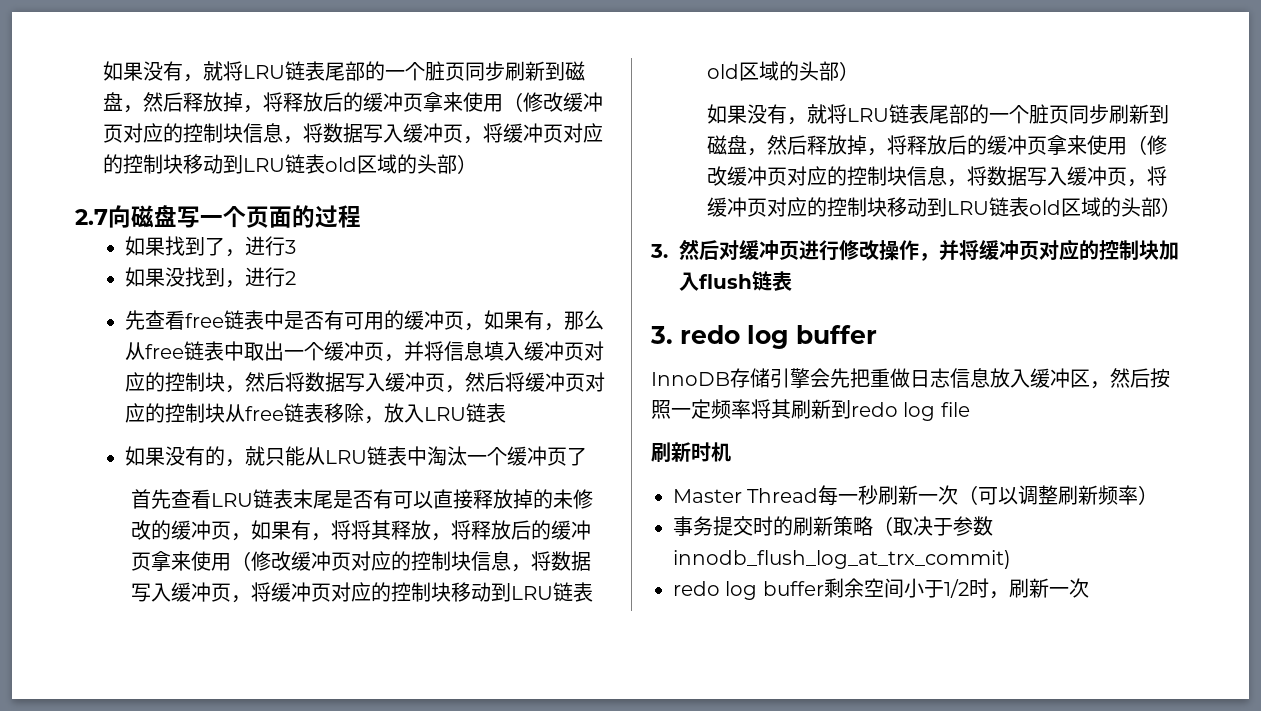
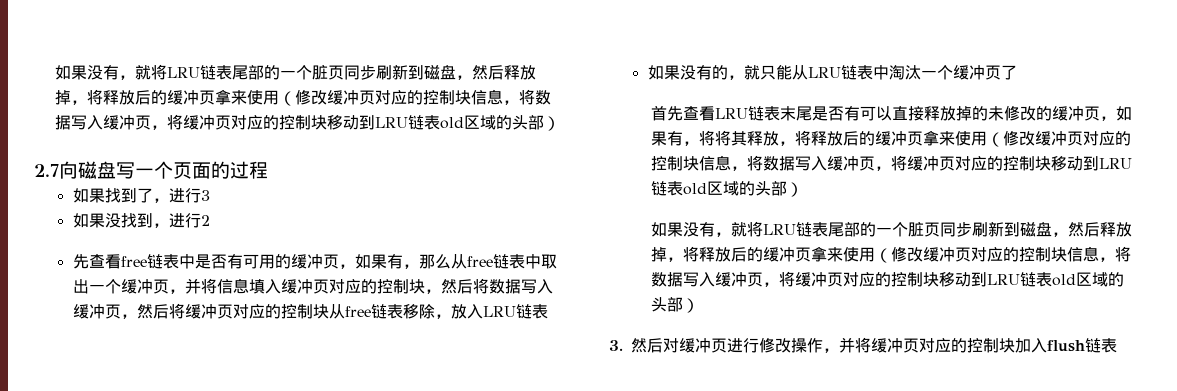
- 3. redo log buffer
- InnoDB存储引擎会先把重做日志信息放入缓冲区，然后按照一定频率将其刷新到redo log file
- 刷新时机
- Master Thread每一秒刷新一次（可以调整刷新频率）
- 事务提交时的刷新策略（取决于参数innodb_flush_log_at_trx_commit)
- redo log buffer剩余空间小于1/2时，刷新一次

